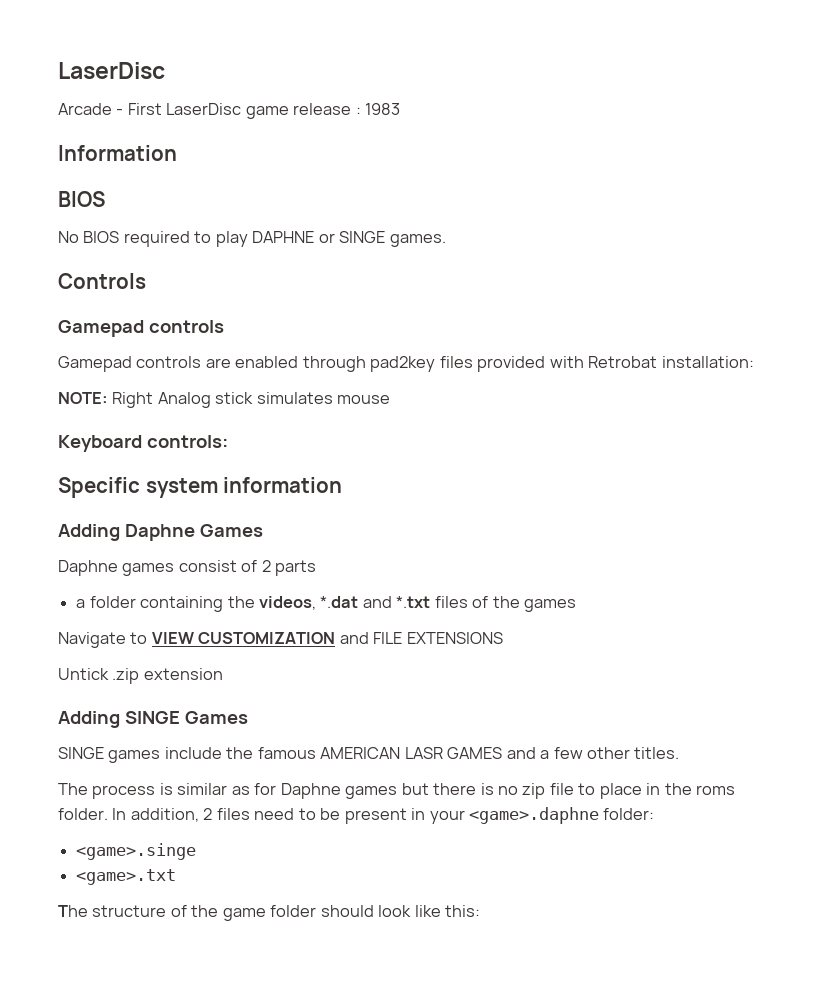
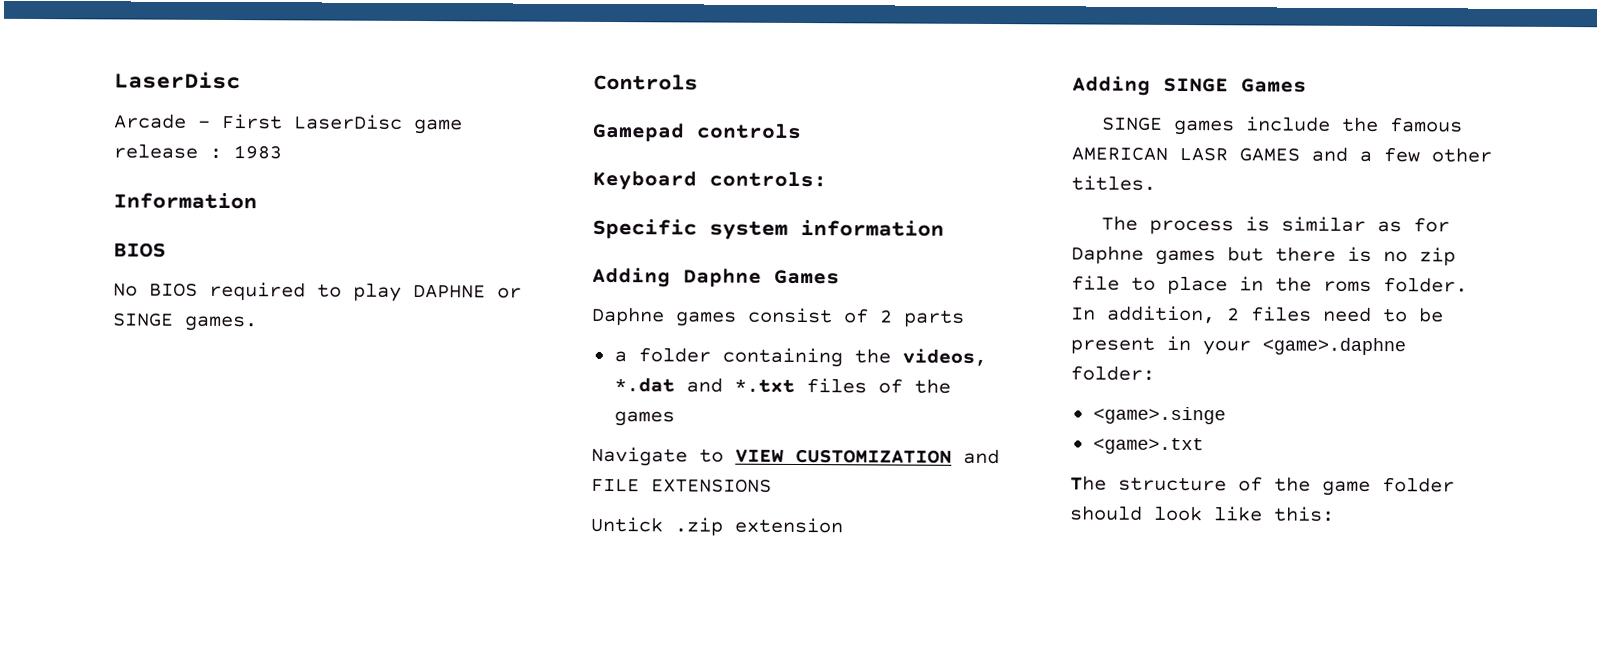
- Gamepad controls are enabled through pad2key files provided with Retrobat installation:
- NOTE: Right Analog stick simulates mouse

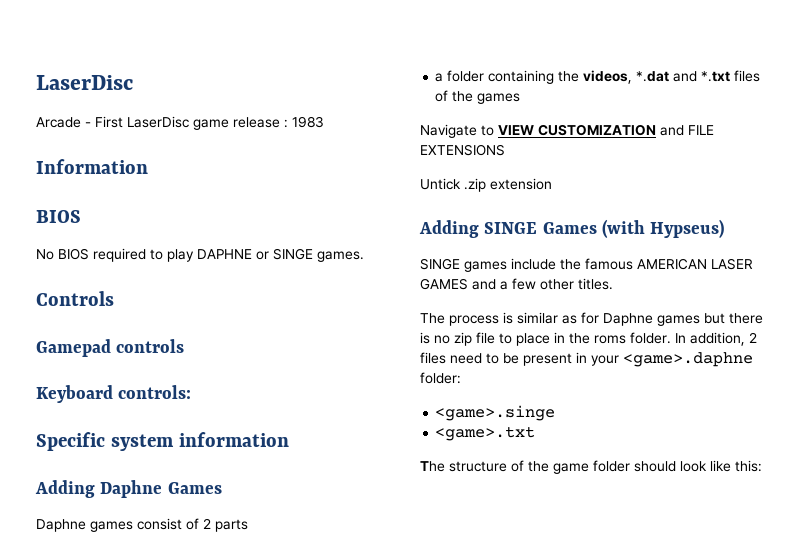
- Adding SINGE Games
+ Adding SINGE Games (with Hypseus)
- SINGE games include the famous AMERICAN LASR GAMES and a few other titles.
+ SINGE games include the famous AMERICAN LASER GAMES and a few other titles.

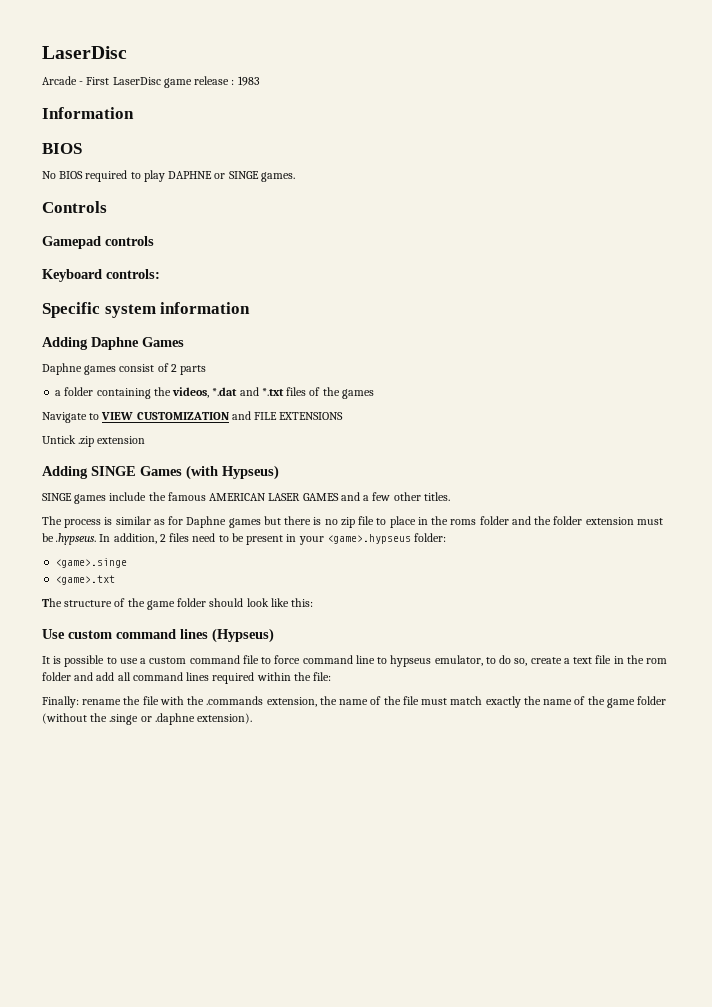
- The process is similar as for Daphne games but there is no zip file to place in the roms folder. In addition, 2 files need to be present in your <game>.daphne folder:
+ The process is similar as for Daphne games but there is no zip file to place in the roms folder and the folder extension must be .hypseus. In addition, 2 files need to be present in your <game>.hypseus folder:
+ Use custom command lines (Hypseus)
+ It is possible to use a custom command file to force command line to hypseus emulator, to do so, create a text file in the rom folder and add all command lines required within the file:
+ Finally: rename the file with the .commands extension, the name of the file must match exactly the name of the game folder (without the .singe or .daphne extension).

